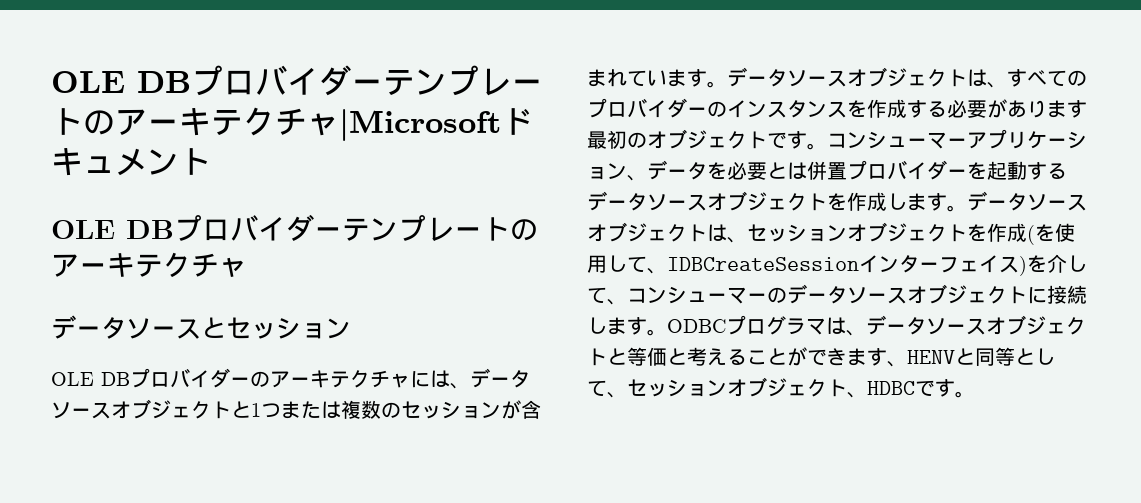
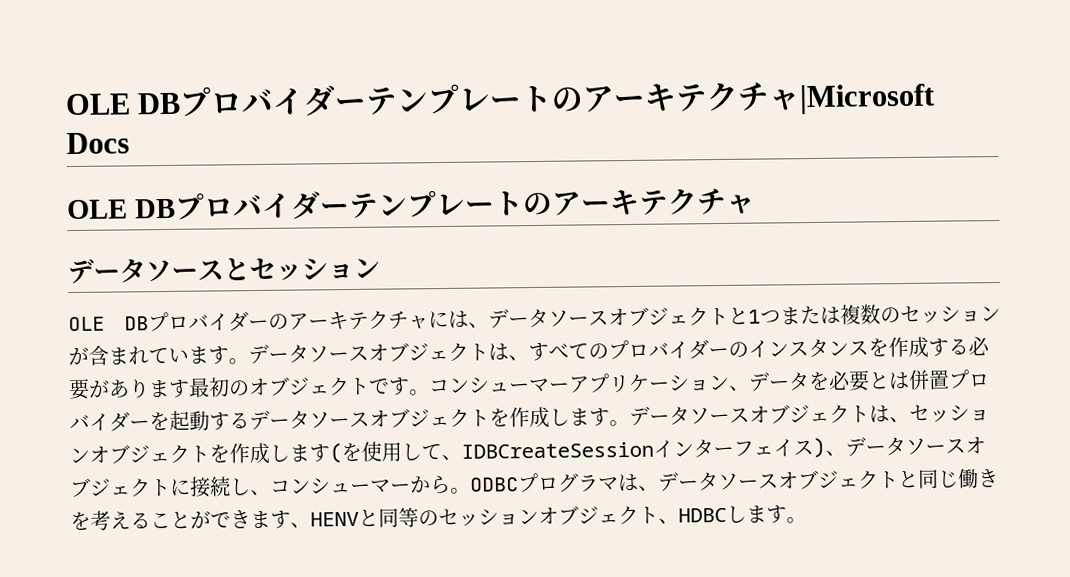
- OLE DBプロバイダーテンプレートのアーキテクチャ|Microsoftドキュメント
+ OLE DBプロバイダーテンプレートのアーキテクチャ|Microsoft Docs
- データソースオブジェクトは、セッションオブジェクトを作成(を使用して、IDBCreateSessionインターフェイス)を介して、コンシューマーのデータソースオブジェクトに接続します。
+ データソースオブジェクトは、セッションオブジェクトを作成します(を使用して、IDBCreateSessionインターフェイス)、データソースオブジェクトに接続し、コンシューマーから。
- ODBCプログラマは、データソースオブジェクトと等価と考えることができます、HENVと同等として、セッションオブジェクト、HDBCです。
+ ODBCプログラマは、データソースオブジェクトと同じ働きを考えることができます、HENVと同等のセッションオブジェクト、HDBCします。

